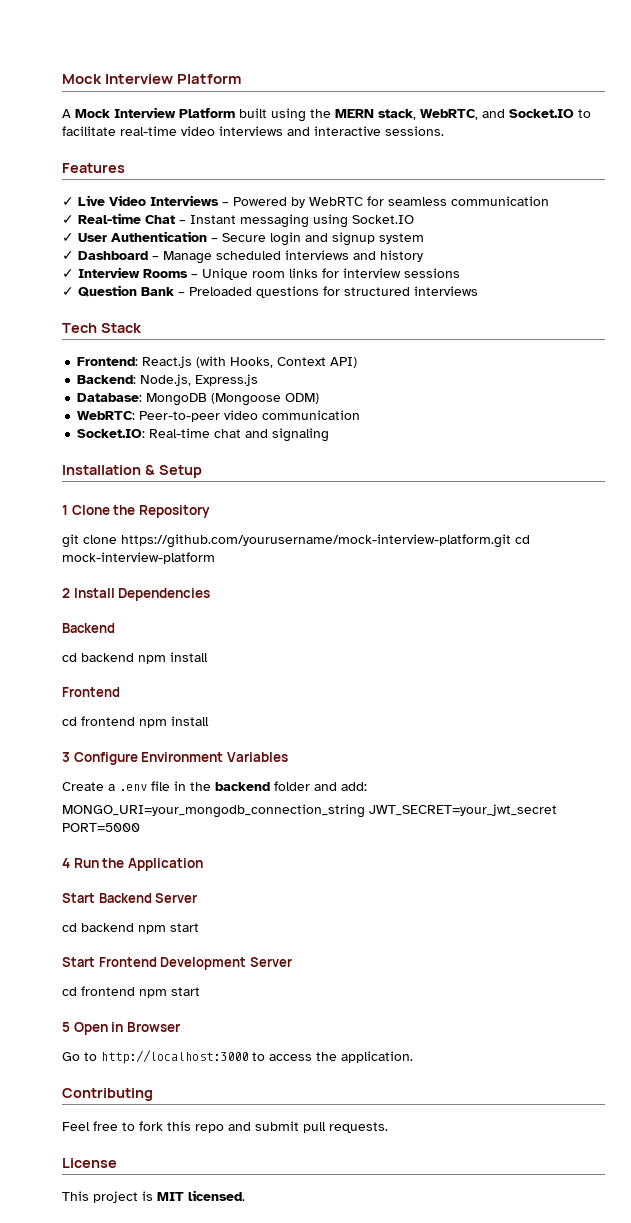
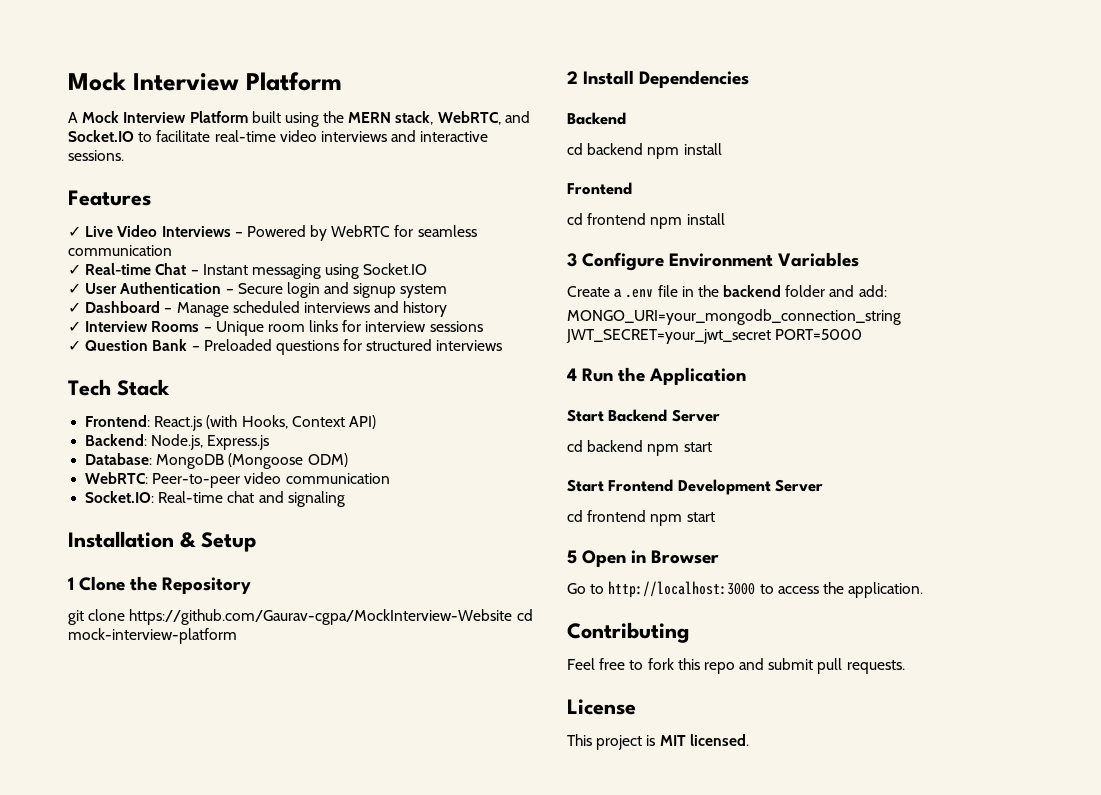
- git clone https://github.com/yourusername/mock-interview-platform.git cd mock-interview-platform
+ git clone https://github.com/Gaurav-cgpa/MockInterview-Website cd mock-interview-platform

